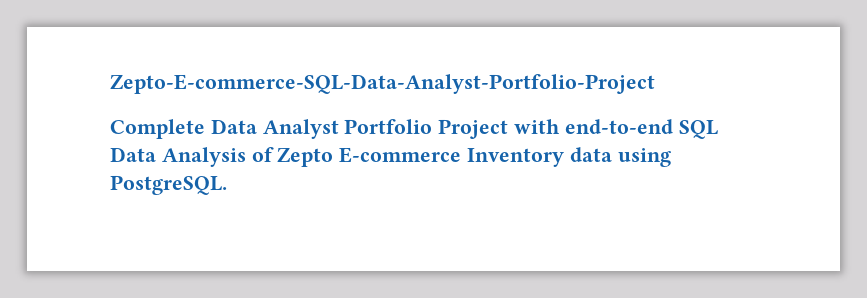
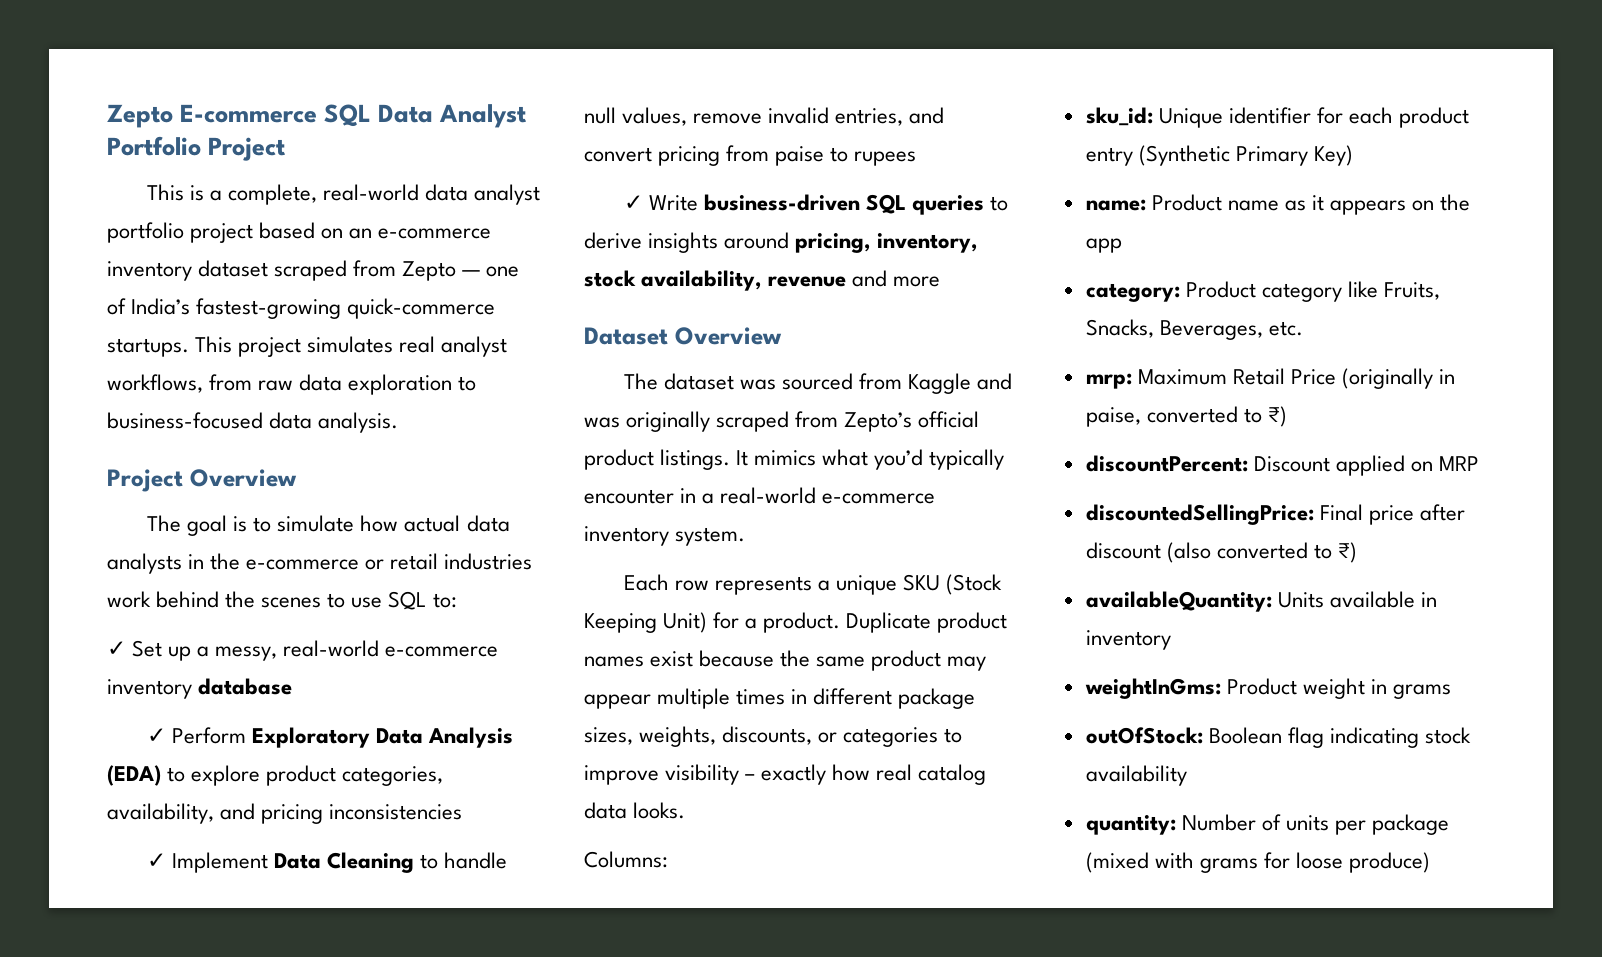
- Zepto-E-commerce-SQL-Data-Analyst-Portfolio-Project
- Complete Data Analyst Portfolio Project with end-to-end SQL Data Analysis of Zepto E-commerce Inventory data using PostgreSQL.
+ Zepto E-commerce SQL Data Analyst Portfolio Project
+ This is a complete, real-world data analyst portfolio project based on an e-commerce inventory dataset scraped from Zepto — one of India’s fastest-growing quick-commerce startups. This project simulates real analyst workflows, from raw data exploration to business-focused data analysis.
+ Project Overview
+ The goal is to simulate how actual data analysts in the e-commerce or retail industries work behind the scenes to use SQL to:
+ ✓ Set up a messy, real-world e-commerce inventory database
+ ✓ Perform Exploratory Data Analysis (EDA) to explore product categories, availability, and pricing inconsistencies
+ ✓ Implement Data Cleaning to handle null values, remove invalid entries, and convert pricing from paise to rupees
+ ✓ Write business-driven SQL queries to derive insights around pricing, inventory, stock availability, revenue and more
+ Dataset Overview
+ The dataset was sourced from Kaggle and was originally scraped from Zepto’s official product listings. It mimics what you’d typically encounter in a real-world e-commerce inventory system.
+ Each row represents a unique SKU (Stock Keeping Unit) for a product. Duplicate product names exist because the same product may appear multiple times in different package sizes, weights, discounts, or categories to improve visibility – exactly how real catalog data looks.
+ Columns:
+ sku_id: Unique identifier for each product entry (Synthetic Primary Key)
+ name: Product name as it appears on the app
+ category: Product category like Fruits, Snacks, Beverages, etc.
+ mrp: Maximum Retail Price (originally in paise, converted to ₹)
+ discountPercent: Discount applied on MRP
+ discountedSellingPrice: Final price after discount (also converted to ₹)
+ availableQuantity: Units available in inventory
+ weightInGms: Product weight in grams
+ outOfStock: Boolean flag indicating stock availability
+ quantity: Number of units per package (mixed with grams for loose produce)

